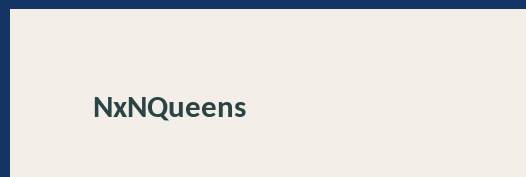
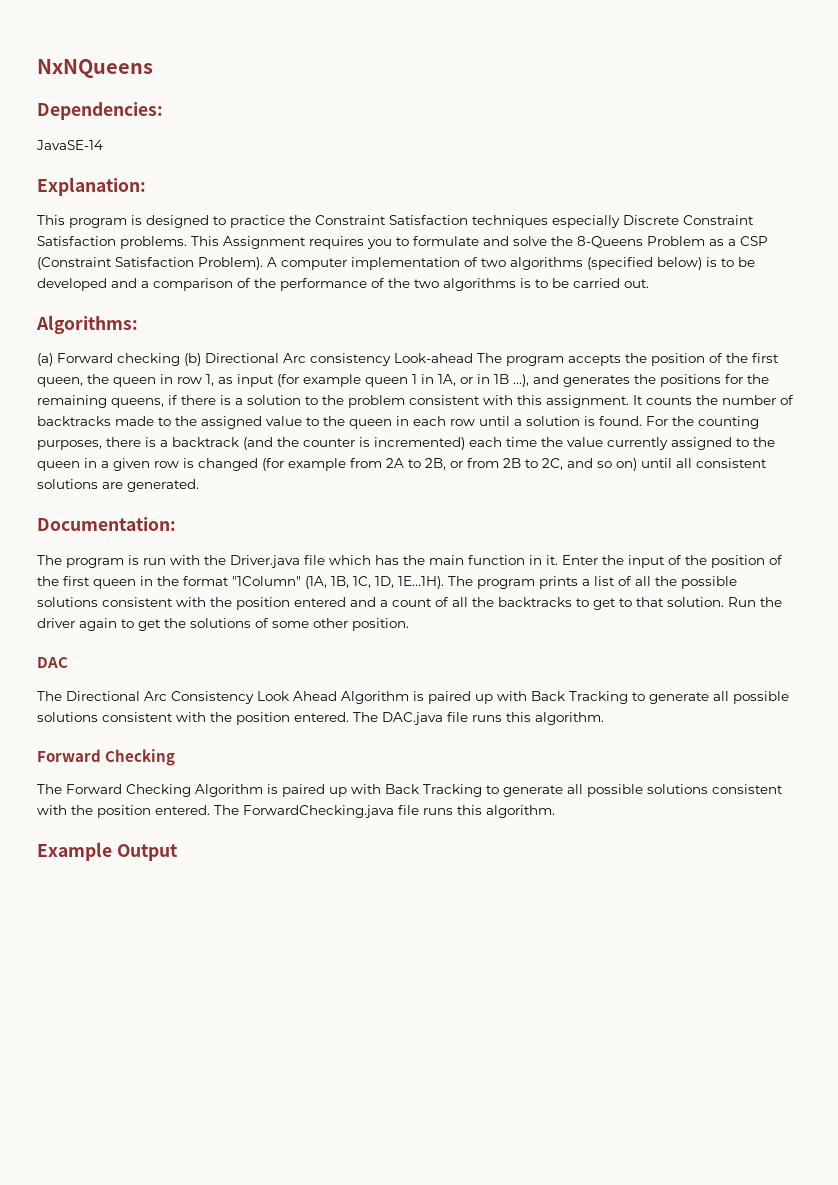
+ Dependencies:
+ JavaSE-14
+ Explanation:
+ This program is designed to practice the Constraint Satisfaction techniques especially Discrete Constraint Satisfaction problems. This Assignment requires you to formulate and solve the 8-Queens Problem as a CSP (Constraint Satisfaction Problem). A computer implementation of two algorithms (specified below) is to be developed and a comparison of the performance of the two algorithms is to be carried out.
+ Algorithms:
+ (a) Forward checking (b) Directional Arc consistency Look-ahead The program accepts the position of the first queen, the queen in row 1, as input (for example queen 1 in 1A, or in 1B ...), and generates the positions for the remaining queens, if there is a solution to the problem consistent with this assignment. It counts the number of backtracks made to the assigned value to the queen in each row until a solution is found. For the counting purposes, there is a backtrack (and the counter is incremented) each time the value currently assigned to the queen in a given row is changed (for example from 2A to 2B, or from 2B to 2C, and so on) until all consistent solutions are generated.
+ Documentation:
+ The program is run with the Driver.java file which has the main function in it. Enter the input of the position of the first queen in the format "1Column" (1A, 1B, 1C, 1D, 1E...1H). The program prints a list of all the possible solutions consistent with the position entered and a count of all the backtracks to get to that solution. Run the driver again to get the solutions of some other position.
+ DAC
+ The Directional Arc Consistency Look Ahead Algorithm is paired up with Back Tracking to generate all possible solutions consistent with the position entered. The DAC.java file runs this algorithm.
+ Forward Checking
+ The Forward Checking Algorithm is paired up with Back Tracking to generate all possible solutions consistent with the position entered. The ForwardChecking.java file runs this algorithm.
+ Example Output

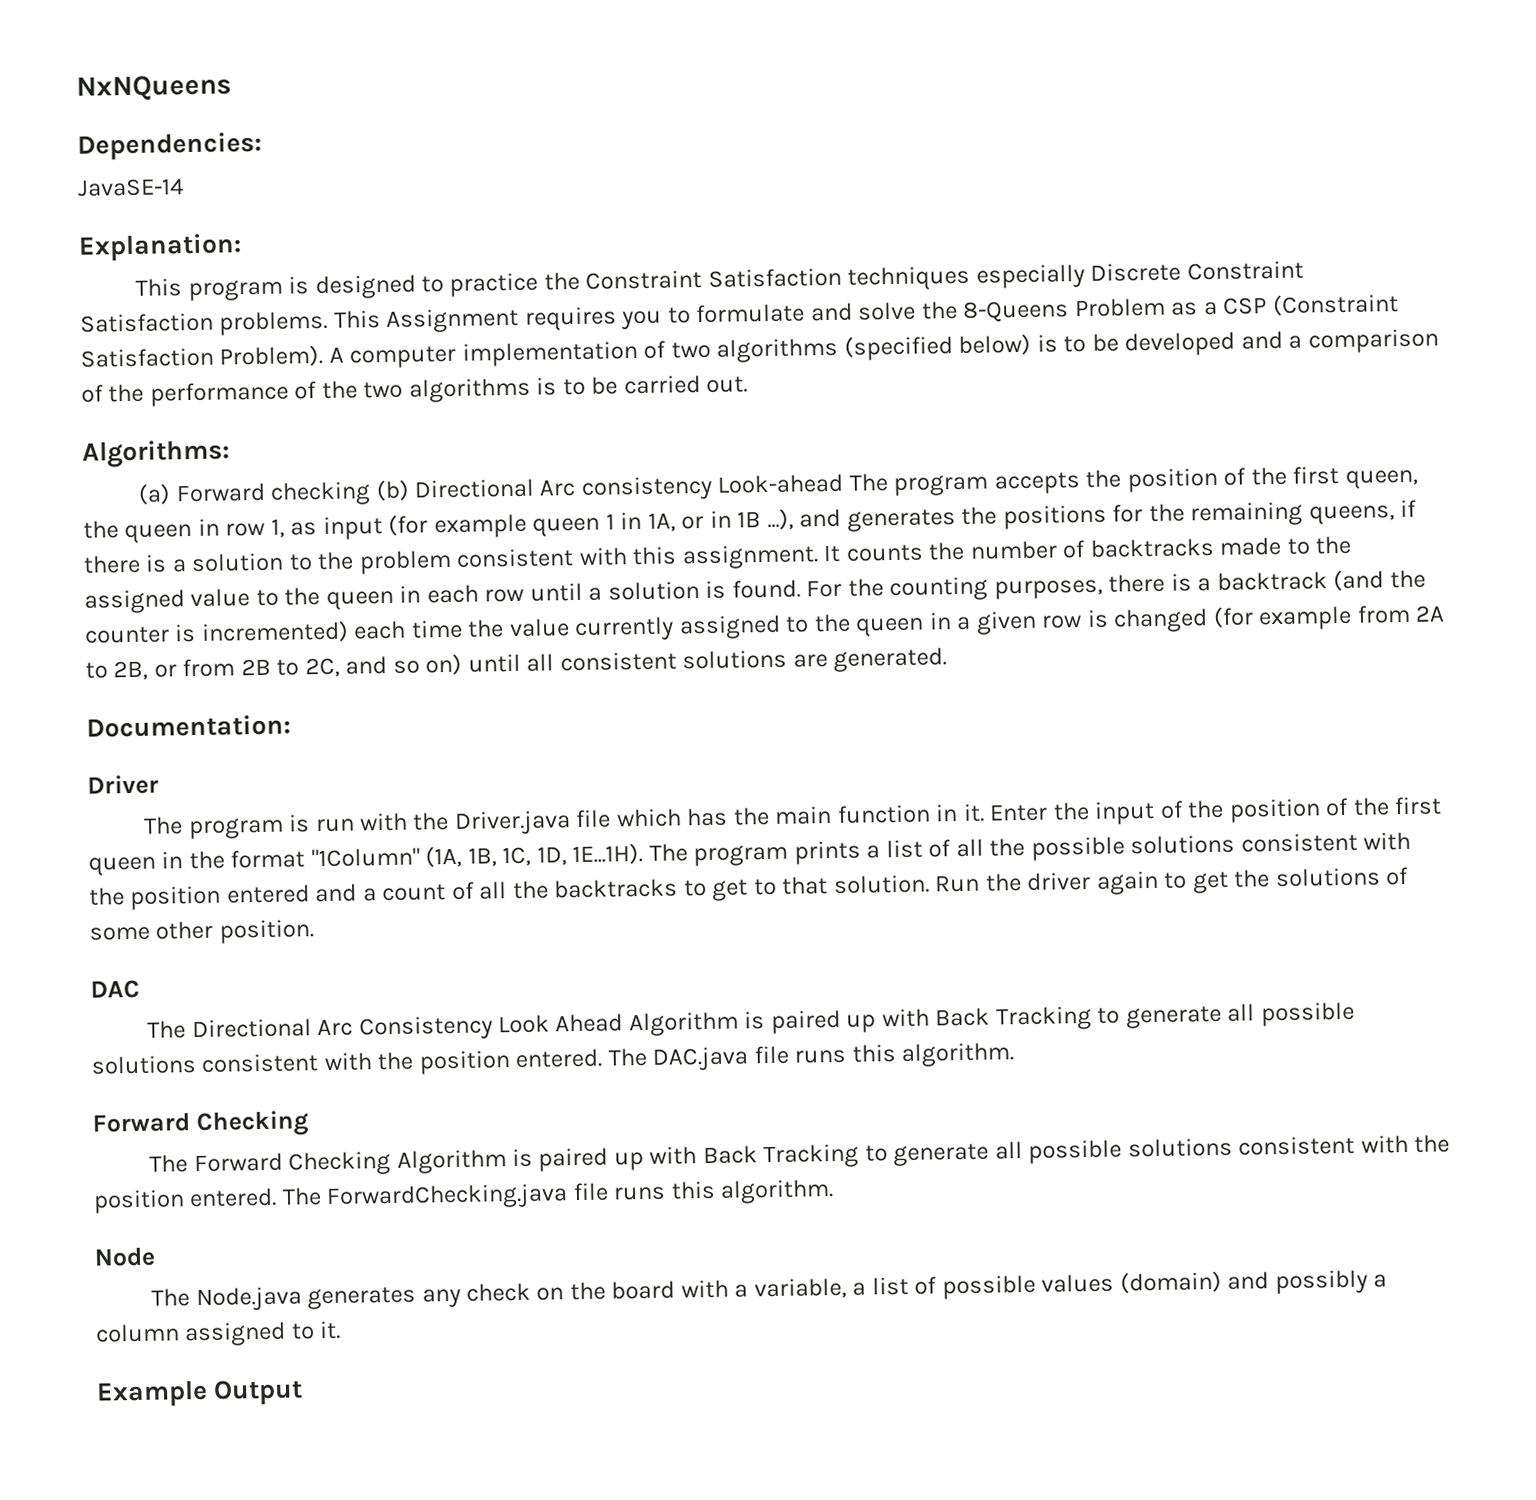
+ Driver
+ Node
+ The Node.java generates any check on the board with a variable, a list of possible values (domain) and possibly a column assigned to it.

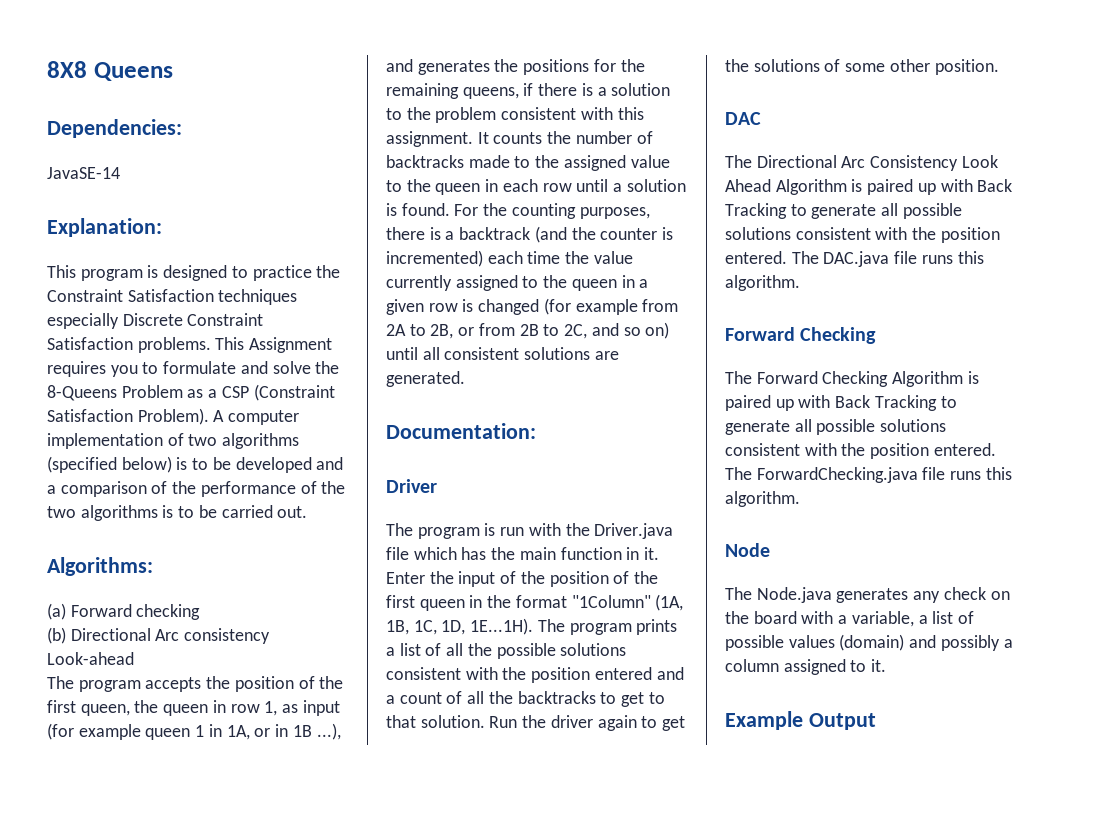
- NxNQueens
+ 8X8 Queens
- (a) Forward checking (b) Directional Arc consistency Look-ahead The program accepts the position of the first queen, the queen in row 1, as input (for example queen 1 in 1A, or in 1B ...), and generates the positions for the remaining queens, if there is a solution to the problem consistent with this assignment.
+ (a) Forward checking
+ (b) Directional Arc consistency Look-ahead
+ The program accepts the position of the first queen, the queen in row 1, as input (for example queen 1 in 1A, or in 1B ...), and generates the positions for the remaining queens, if there is a solution to the problem consistent with this assignment.

